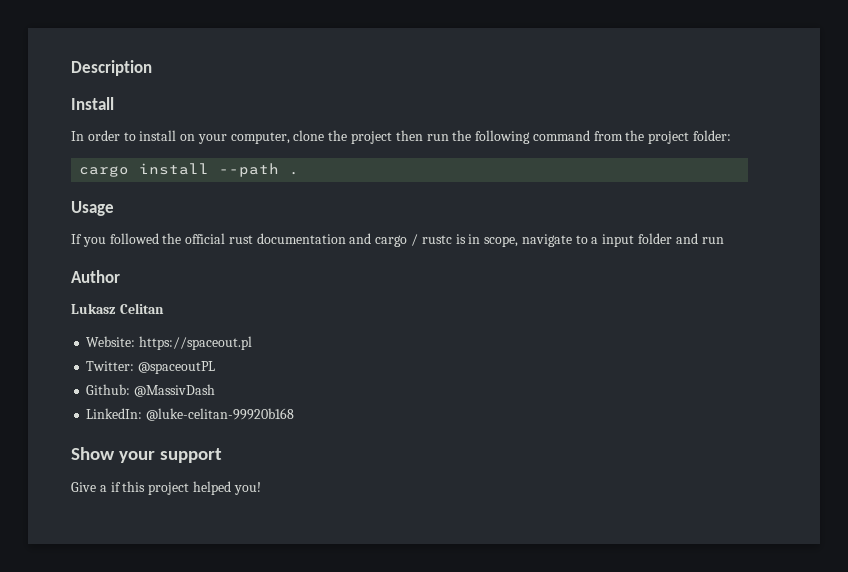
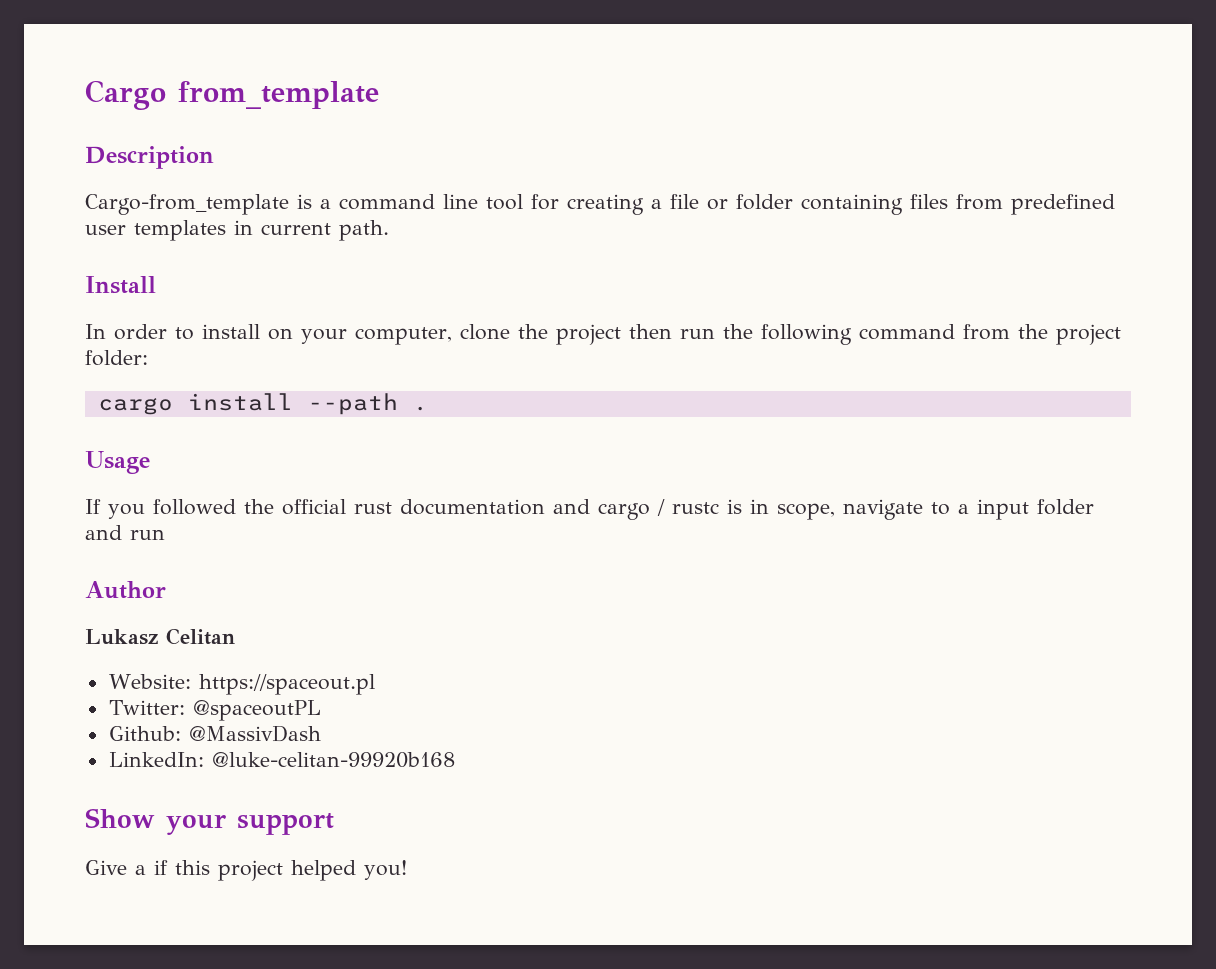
+ Cargo from_template
+ Cargo-from_template is a command line tool for creating a file or folder containing files from predefined user templates in current path.

